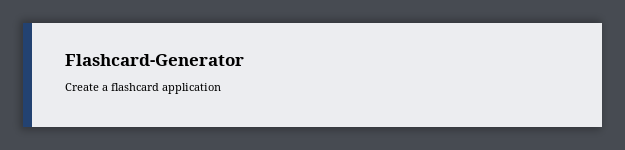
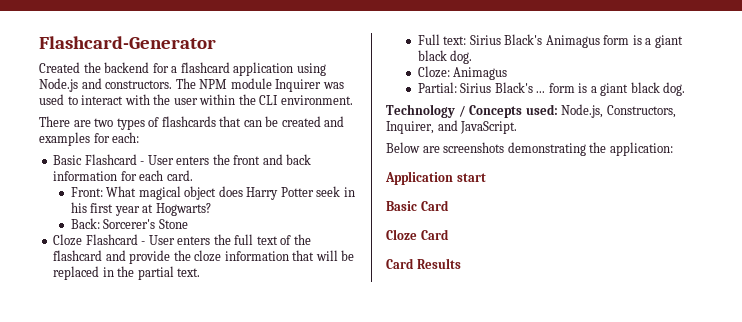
- Create a flashcard application
+ Created the backend for a flashcard application using Node.js and constructors. The NPM module Inquirer was used to interact with the user within the CLI environment.
+ There are two types of flashcards that can be created and examples for each:
+ Basic Flashcard - User enters the front and back information for each card.
+ Front: What magical object does Harry Potter seek in his first year at Hogwarts?
+ Back: Sorcerer's Stone
+ Cloze Flashcard - User enters the full text of the flashcard and provide the cloze information that will be replaced in the partial text.
+ Full text: Sirius Black's Animagus form is a giant black dog.
+ Cloze: Animagus
+ Partial: Sirius Black's ... form is a giant black dog.
+ Technology / Concepts used: Node.js, Constructors, Inquirer, and JavaScript.
+ Below are screenshots demonstrating the application:
+ Application start
+ Basic Card
+ Cloze Card
+ Card Results

